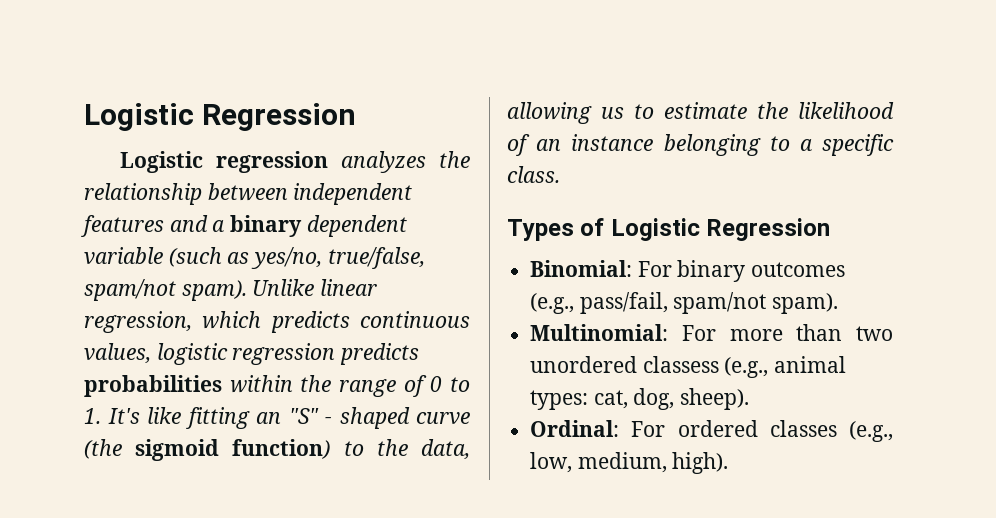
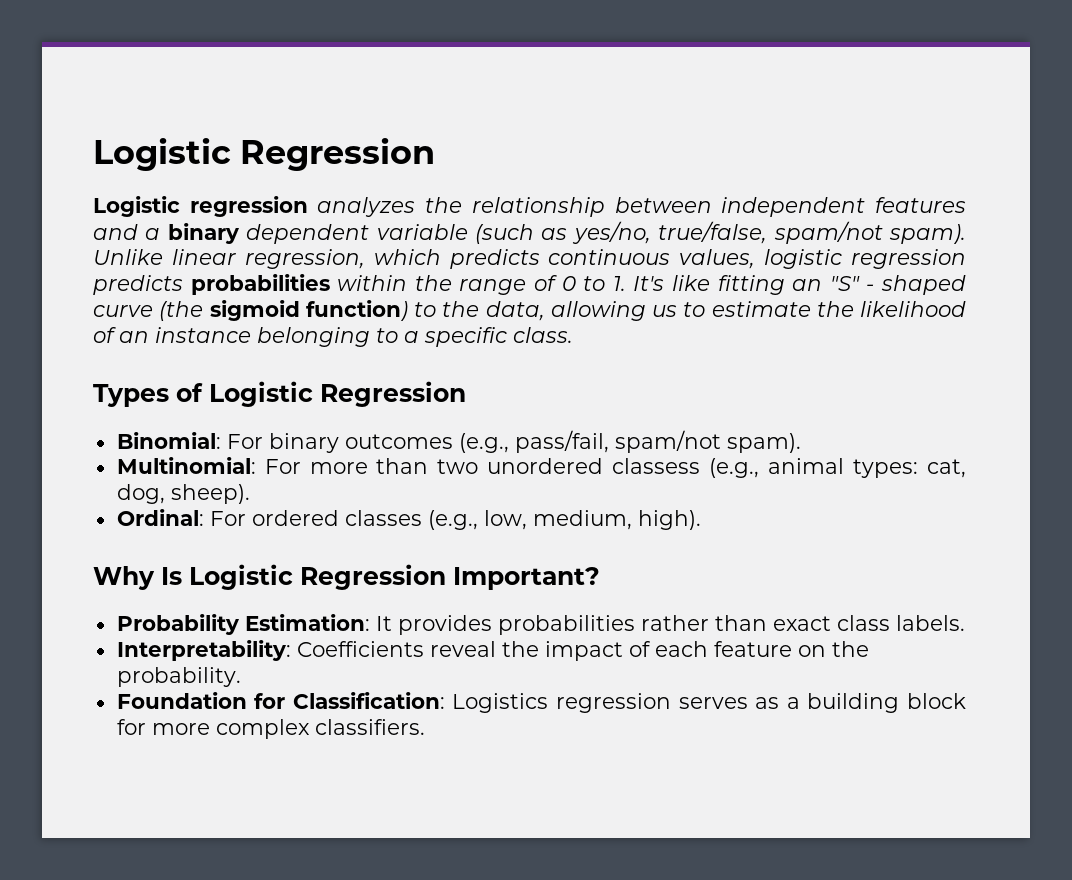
+ Why Is Logistic Regression Important?
+ Probability Estimation: It provides probabilities rather than exact class labels.
+ Interpretability: Coefficients reveal the impact of each feature on the probability.
+ Foundation for Classification: Logistics regression serves as a building block for more complex classifiers.

